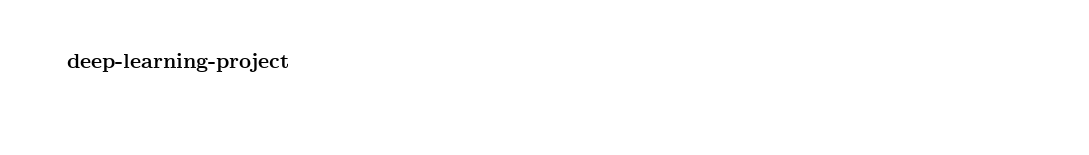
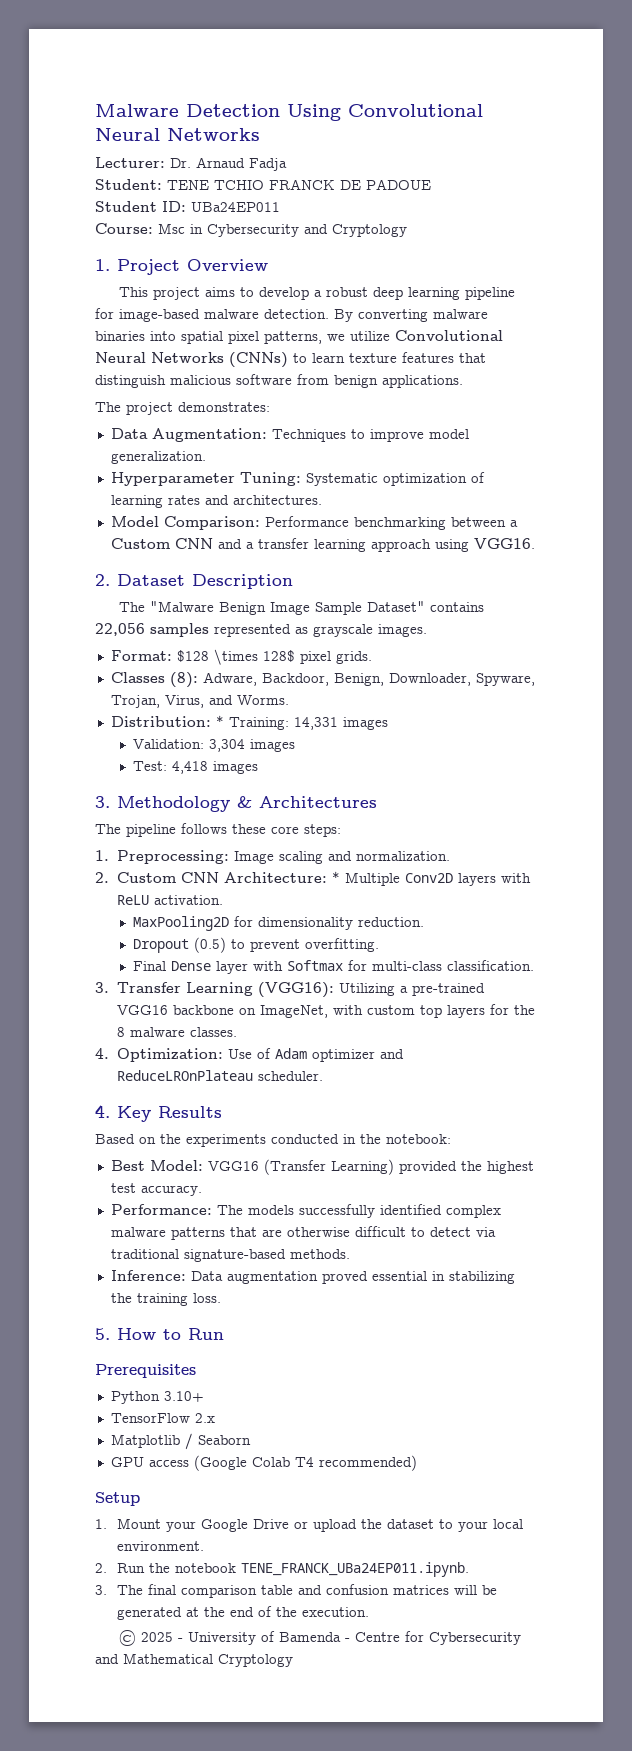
- deep-learning-project
+ Malware Detection Using Convolutional Neural Networks
+ Lecturer: Dr. Arnaud Fadja
+ Student: TENE TCHIO FRANCK DE PADOUE
+ Student ID: UBa24EP011
+ Course: Msc in Cybersecurity and Cryptology
+ 1. Project Overview
+ This project aims to develop a robust deep learning pipeline for image-based malware detection. By converting malware binaries into spatial pixel patterns, we utilize Convolutional Neural Networks (CNNs) to learn texture features that distinguish malicious software from benign applications.
+ The project demonstrates:
+ Data Augmentation: Techniques to improve model generalization.
+ Hyperparameter Tuning: Systematic optimization of learning rates and architectures.
+ Model Comparison: Performance benchmarking between a Custom CNN and a transfer learning approach using VGG16.
+ 2. Dataset Description
+ The "Malware Benign Image Sample Dataset" contains 22,056 samples represented as grayscale images.
+ Format: $128 \times 128$ pixel grids.
+ Classes (8): Adware, Backdoor, Benign, Downloader, Spyware, Trojan, Virus, and Worms.
+ Distribution: * Training: 14,331 images
+ Validation: 3,304 images
+ Test: 4,418 images
+ 3. Methodology & Architectures
+ The pipeline follows these core steps:
+ 1. Preprocessing: Image scaling and normalization.
+ 2. Custom CNN Architecture: * Multiple Conv2D layers with ReLU activation.
+ MaxPooling2D for dimensionality reduction.
+ Dropout (0.5) to prevent overfitting.
+ Final Dense layer with Softmax for multi-class classification.
+ 3. Transfer Learning (VGG16): Utilizing a pre-trained VGG16 backbone on ImageNet, with custom top layers for the 8 malware classes.
+ 4. Optimization: Use of Adam optimizer and ReduceLROnPlateau scheduler.
+ 4. Key Results
+ Based on the experiments conducted in the notebook:
+ Best Model: VGG16 (Transfer Learning) provided the highest test accuracy.
+ Performance: The models successfully identified complex malware patterns that are otherwise difficult to detect via traditional signature-based methods.
+ Inference: Data augmentation proved essential in stabilizing the training loss.
+ 5. How to Run
+ Prerequisites
+ Python 3.10+
+ TensorFlow 2.x
+ Matplotlib / Seaborn
+ GPU access (Google Colab T4 recommended)
+ Setup
+ 1. Mount your Google Drive or upload the dataset to your local environment.
+ 2. Run the notebook TENE_FRANCK_UBa24EP011.ipynb.
+ 3. The final comparison table and confusion matrices will be generated at the end of the execution.
+ © 2025 - University of Bamenda - Centre for Cybersecurity and Mathematical Cryptology

